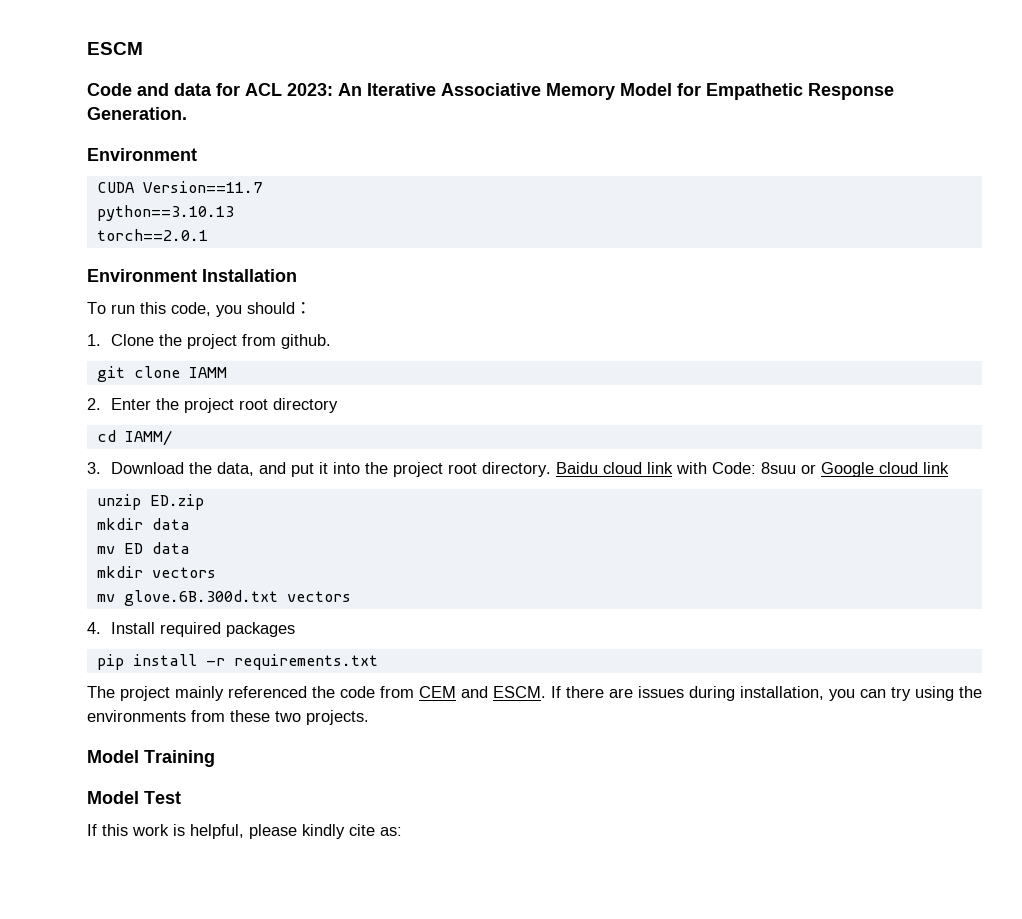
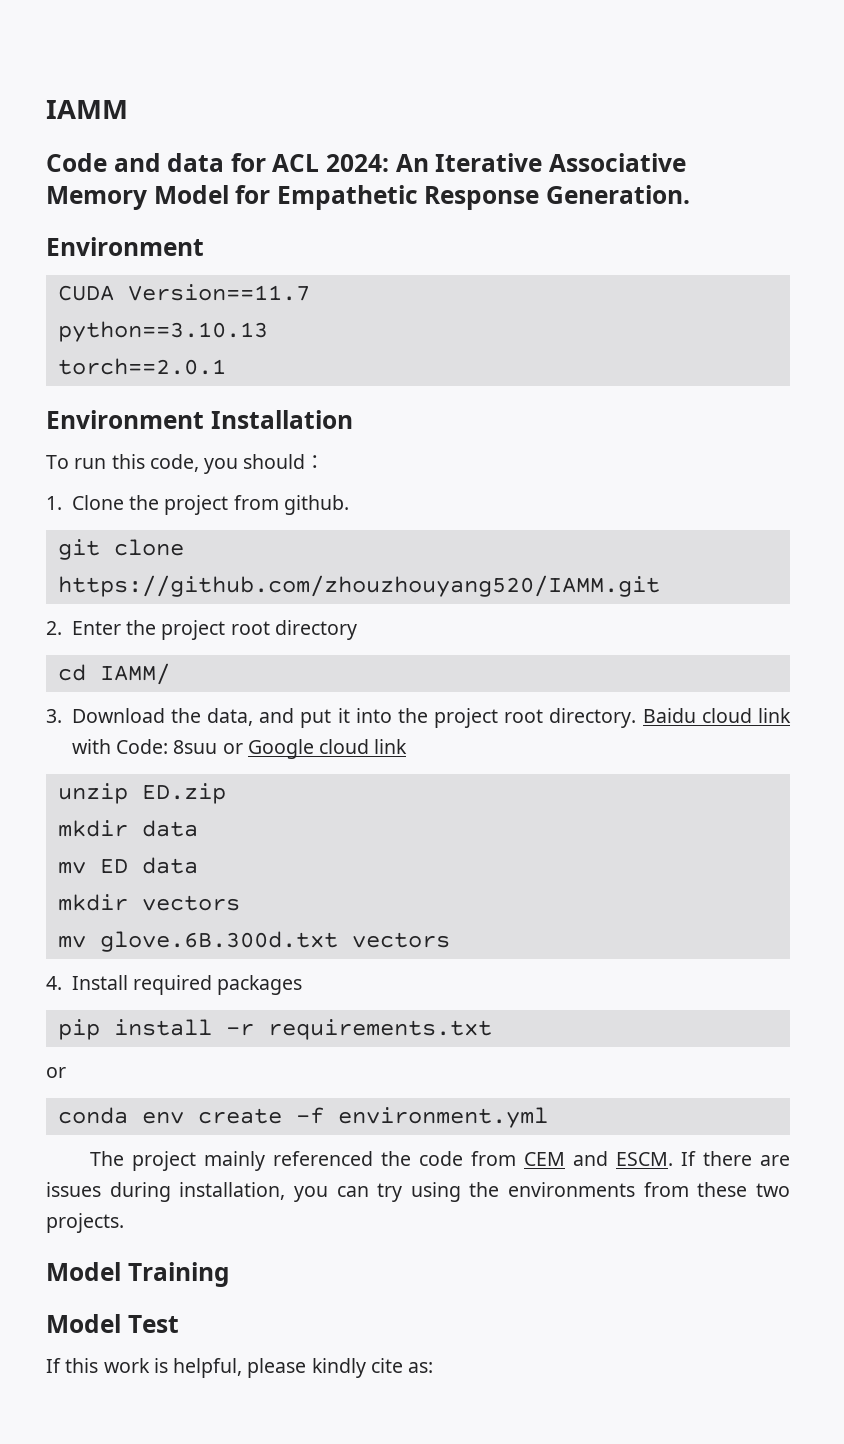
- ESCM
+ IAMM
- Code and data for ACL 2023: An Iterative Associative Memory Model for Empathetic Response Generation.
+ Code and data for ACL 2024: An Iterative Associative Memory Model for Empathetic Response Generation.
- git clone IAMM
+ git clone https://github.com/zhouzhouyang520/IAMM.git
  pip install -r requirements.txt
+ or
+ conda env create -f environment.yml

